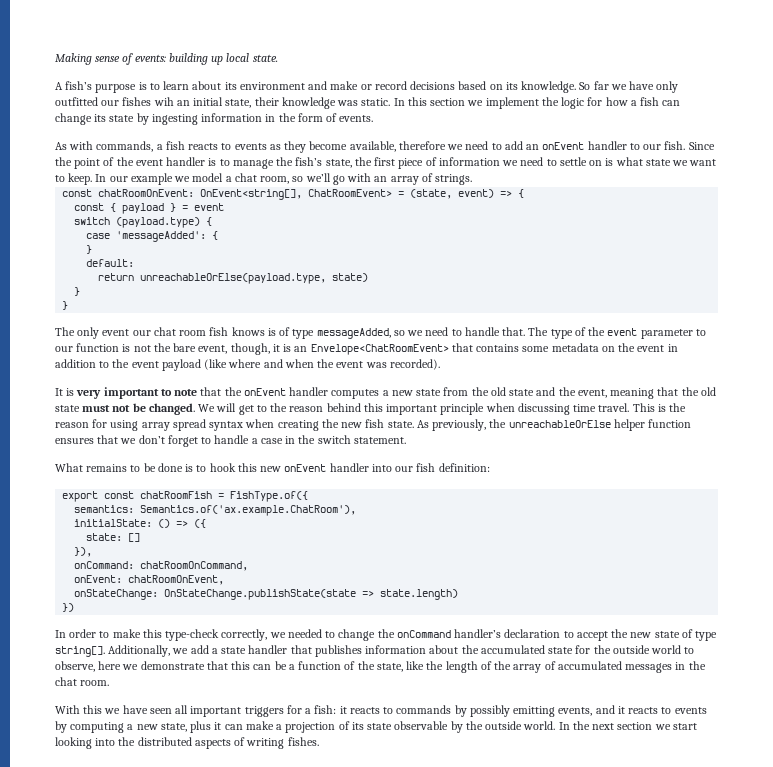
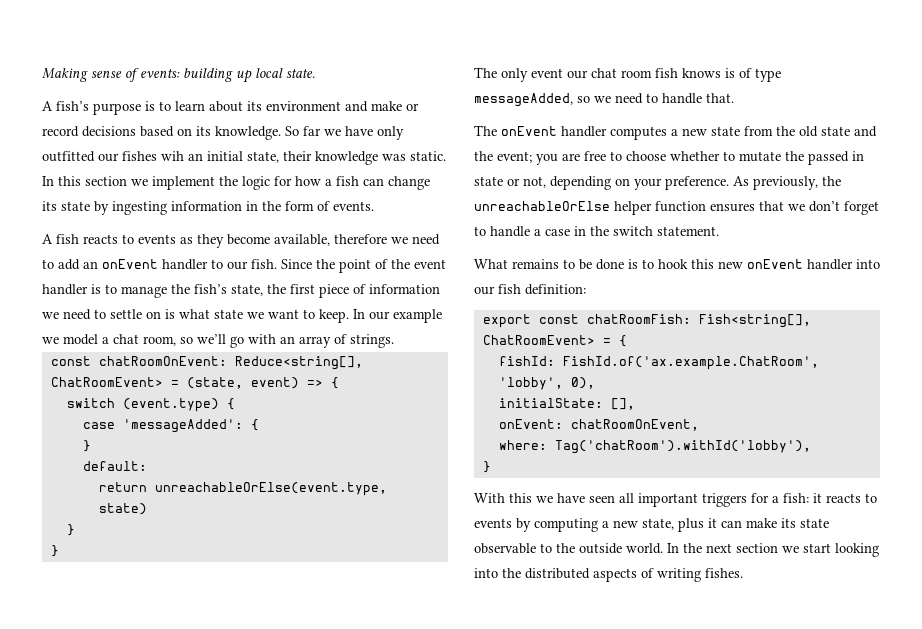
- As with commands, a fish reacts to events as they become available, therefore we need to add an onEvent handler to our fish.
+ A fish reacts to events as they become available, therefore we need to add an onEvent handler to our fish.
- const chatRoomOnEvent: OnEvent<string[], ChatRoomEvent> = (state, event) => {
+ const chatRoomOnEvent: Reduce<string[], ChatRoomEvent> = (state, event) => {
- const { payload } = event
- switch (payload.type) {
+ switch (event.type) {
- return unreachableOrElse(payload.type, state)
+ return unreachableOrElse(event.type, state)
- The only event our chat room fish knows is of type messageAdded, so we need to handle that. The type of the event parameter to our function is not the bare event, though, it is an Envelope<ChatRoomEvent> that contains some metadata on the event in addition to the event payload (like where and when the event was recorded).
- It is very important to note that the onEvent handler computes a new state from the old state and the event, meaning that the old state must not be changed. We will get to the reason behind this important principle when discussing time travel. This is the reason for using array spread syntax when creating the new fish state.
+ The only event our chat room fish knows is of type messageAdded, so we need to handle that.
+ The onEvent handler computes a new state from the old state and the event; you are free to choose whether to mutate the passed in state or not, depending on your preference.
- export const chatRoomFish = FishType.of({
- semantics: Semantics.of('ax.example.ChatRoom'),
- initialState: () => ({
- state: []
- }),
- onCommand: chatRoomOnCommand,
+ export const chatRoomFish: Fish<string[], ChatRoomEvent> = {
+ fishId: FishId.of('ax.example.ChatRoom', 'lobby', 0),
+ initialState: [],
  onEvent: chatRoomOnEvent,
- onStateChange: OnStateChange.publishState(state => state.length)
- })
- In order to make this type-check correctly, we needed to change the onCommand handler’s declaration to accept the new state of type string[]. Additionally, we add a state handler that publishes information about the accumulated state for the outside world to observe, here we demonstrate that this can be a function of the state, like the length of the array of accumulated messages in the chat room.
+ where: Tag('chatRoom').withId('lobby'),
+ }
- With this we have seen all important triggers for a fish: it reacts to commands by possibly emitting events, and it reacts to events by computing a new state, plus it can make a projection of its state observable by the outside world.
+ With this we have seen all important triggers for a fish: it reacts to events by computing a new state, plus it can make its state observable to the outside world.

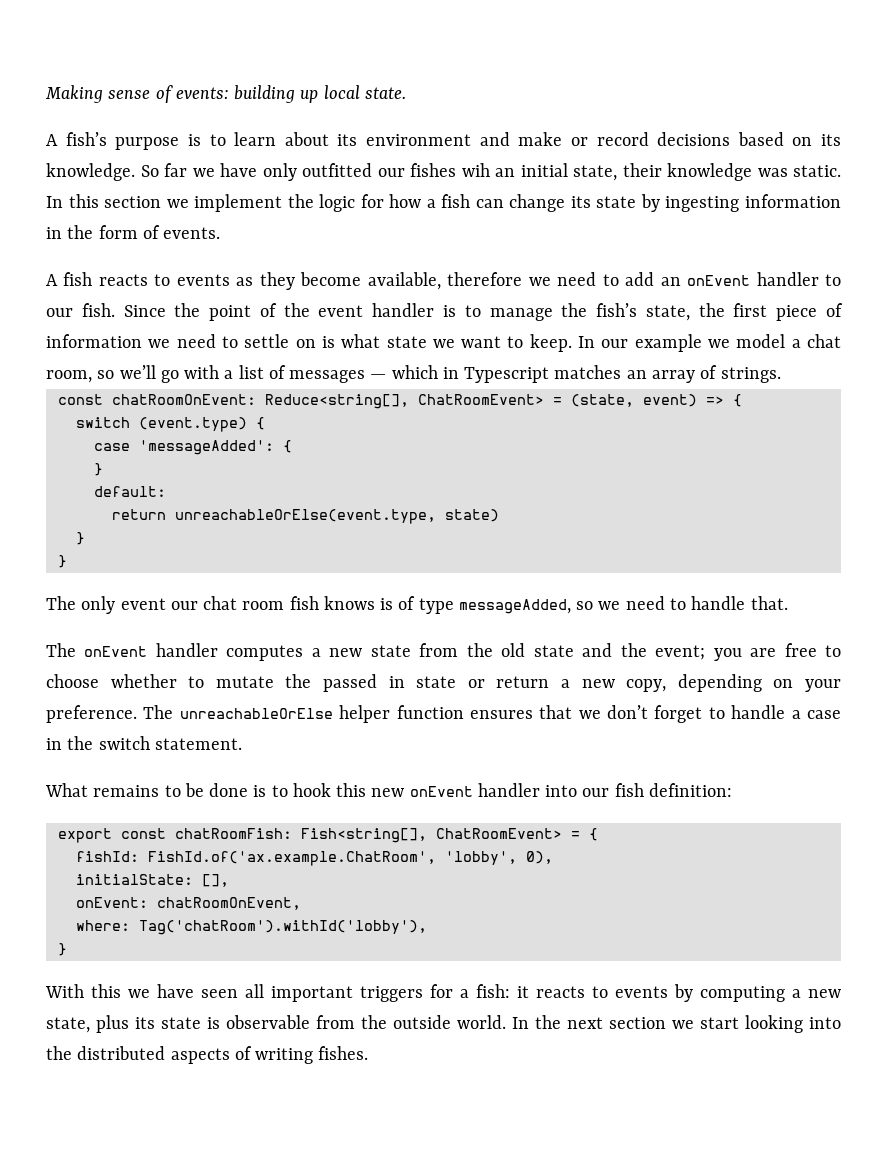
- In our example we model a chat room, so we’ll go with an array of strings.
+ In our example we model a chat room, so we’ll go with a list of messages — which in Typescript matches an array of strings.
- The onEvent handler computes a new state from the old state and the event; you are free to choose whether to mutate the passed in state or not, depending on your preference.
+ The onEvent handler computes a new state from the old state and the event; you are free to choose whether to mutate the passed in state or return a new copy, depending on your preference.
- As previously, the unreachableOrElse helper function ensures that we don’t forget to handle a case in the switch statement.
+ The unreachableOrElse helper function ensures that we don’t forget to handle a case in the switch statement.
- With this we have seen all important triggers for a fish: it reacts to events by computing a new state, plus it can make its state observable to the outside world.
+ With this we have seen all important triggers for a fish: it reacts to events by computing a new state, plus its state is observable from the outside world.

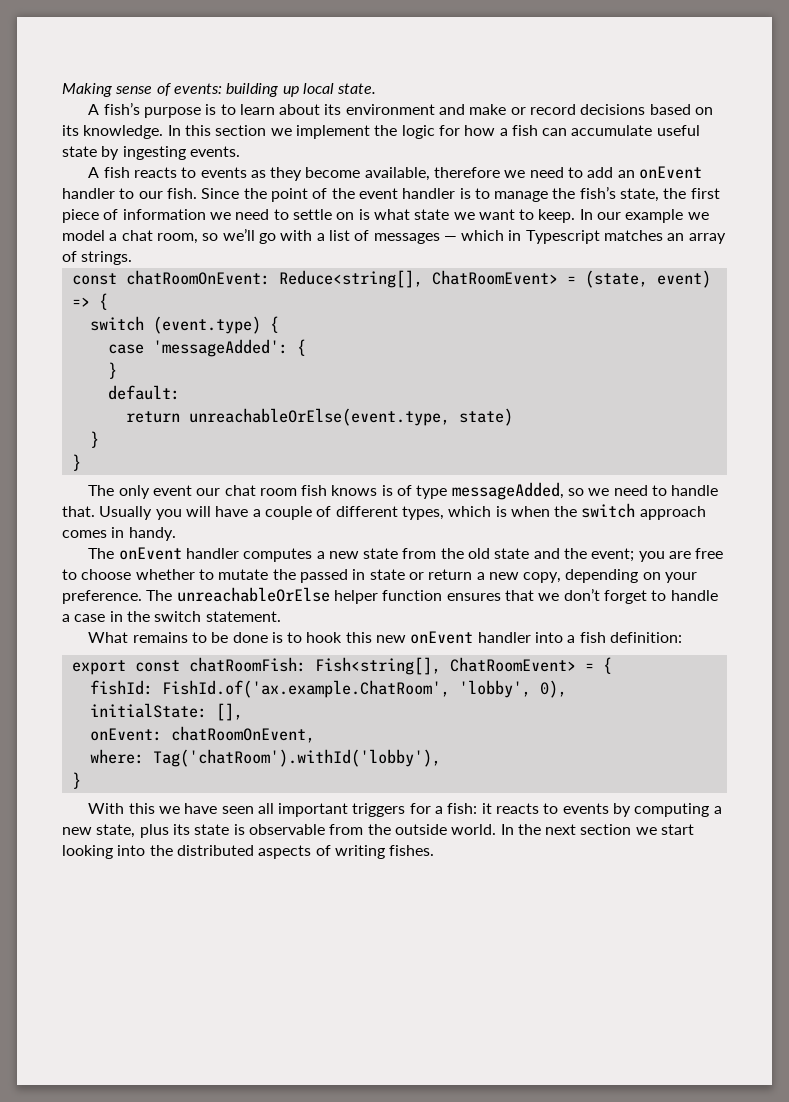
- So far we have only outfitted our fishes wih an initial state, their knowledge was static.
- In this section we implement the logic for how a fish can change its state by ingesting information in the form of events.
+ In this section we implement the logic for how a fish can accumulate useful state by ingesting events.
+ Usually you will have a couple of different types, which is when the switch approach comes in handy.
- What remains to be done is to hook this new onEvent handler into our fish definition:
+ What remains to be done is to hook this new onEvent handler into a fish definition:

